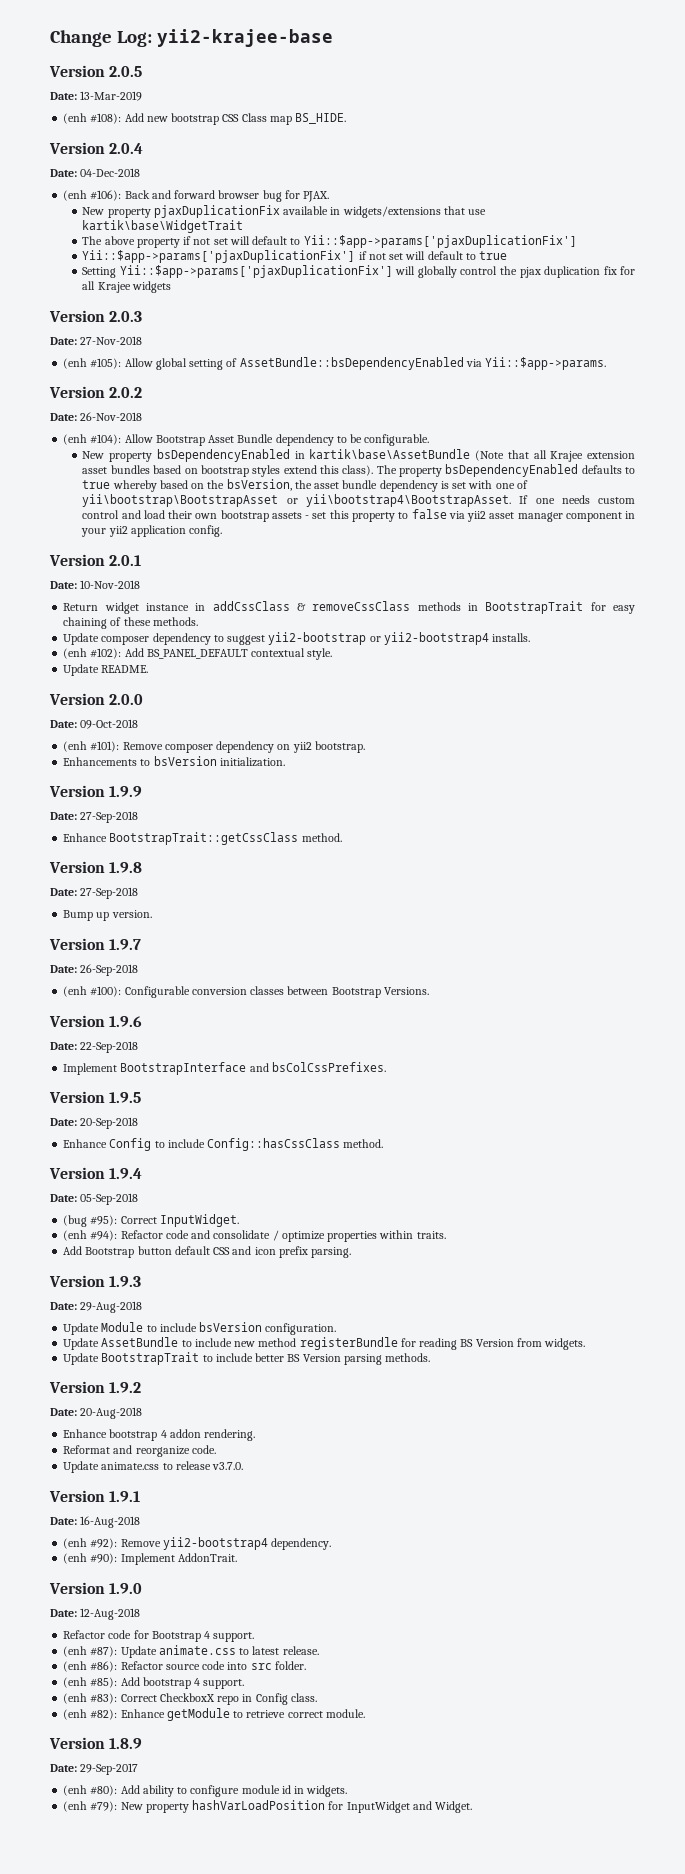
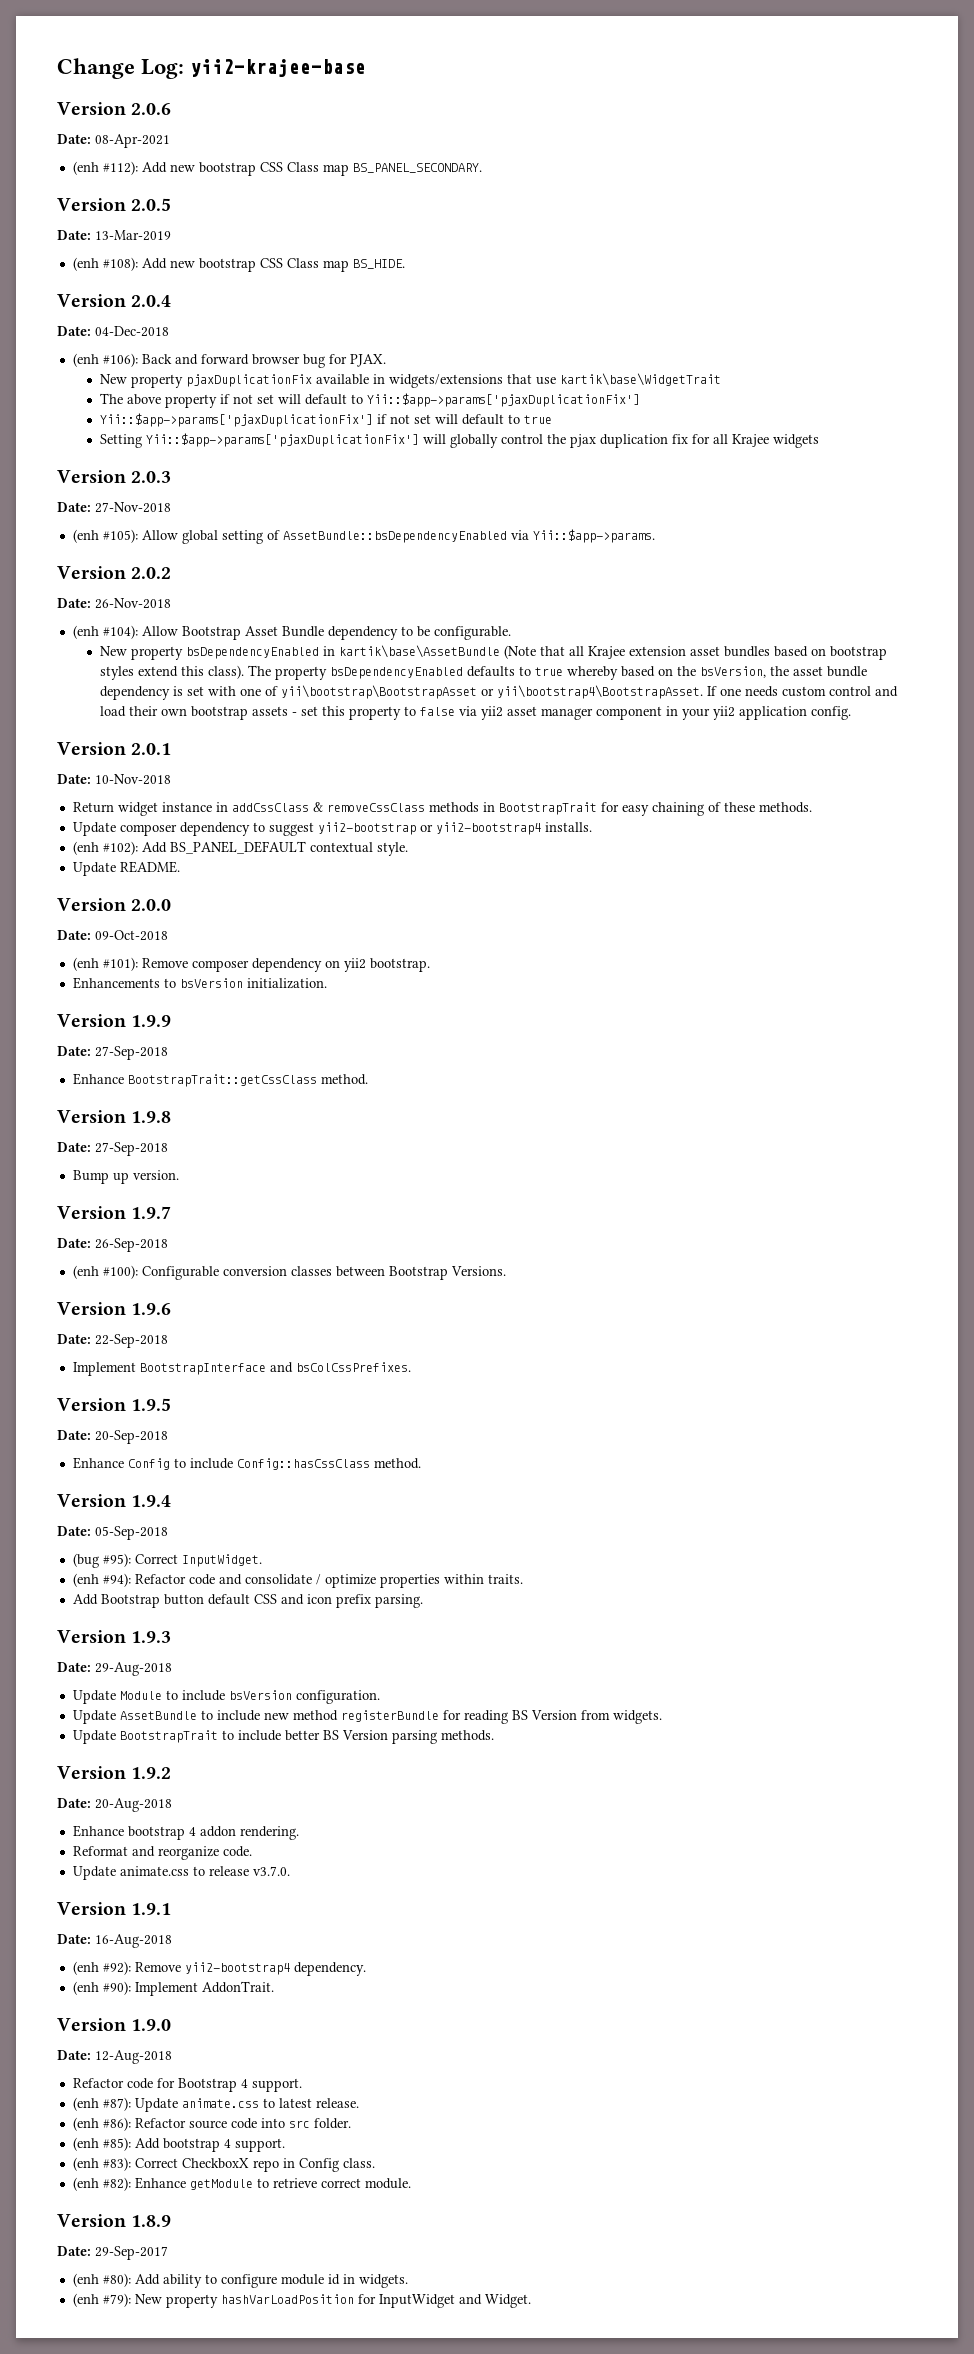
+ Version 2.0.6
+ Date: 08-Apr-2021
+ (enh #112): Add new bootstrap CSS Class map BS_PANEL_SECONDARY.

